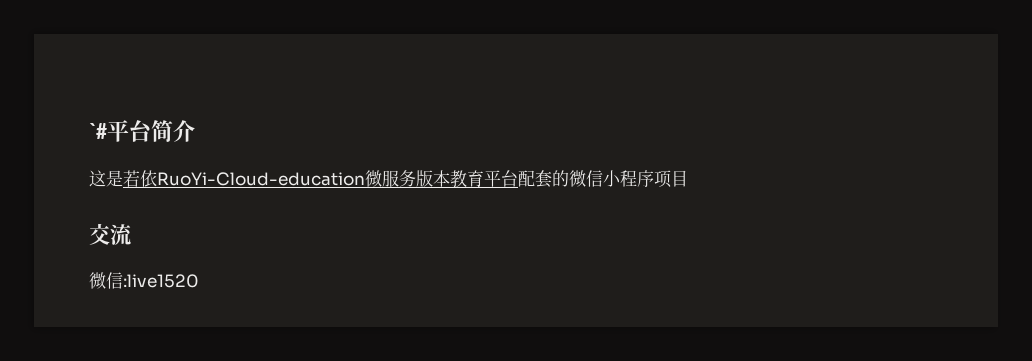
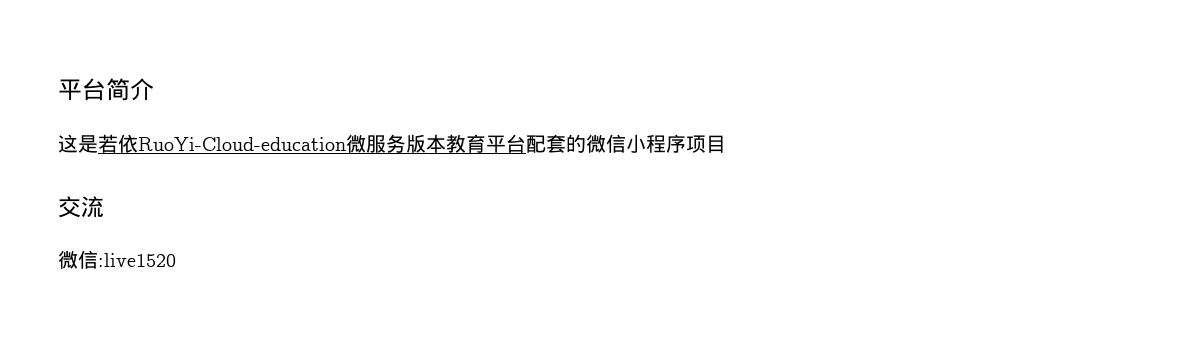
- `#平台简介
+ 平台简介

